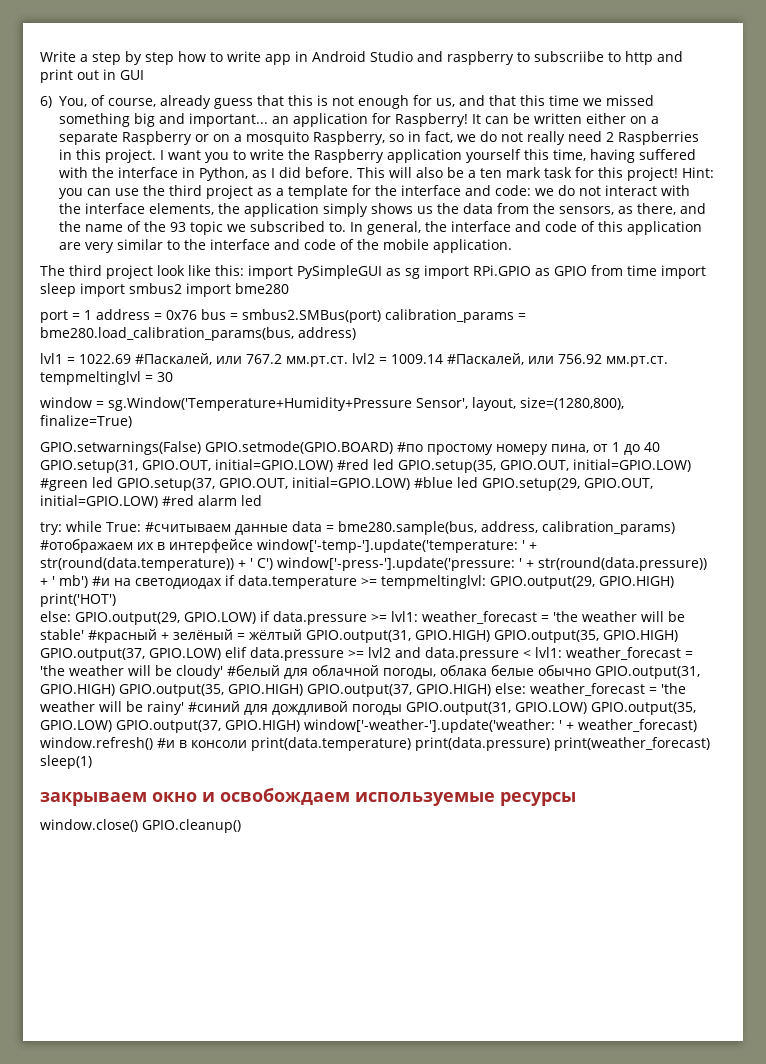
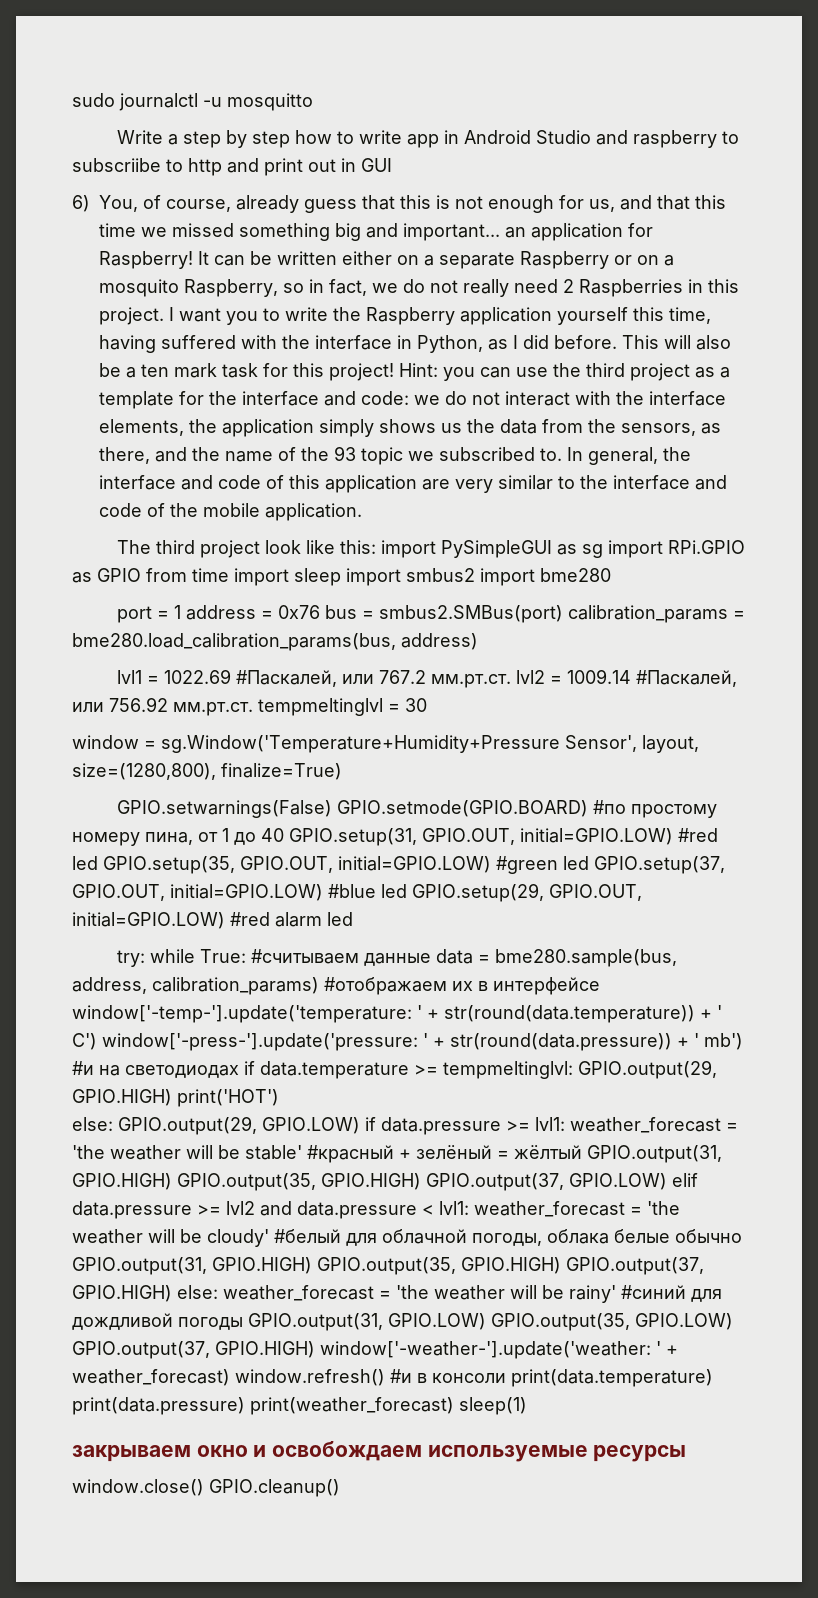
+ sudo journalctl -u mosquitto

